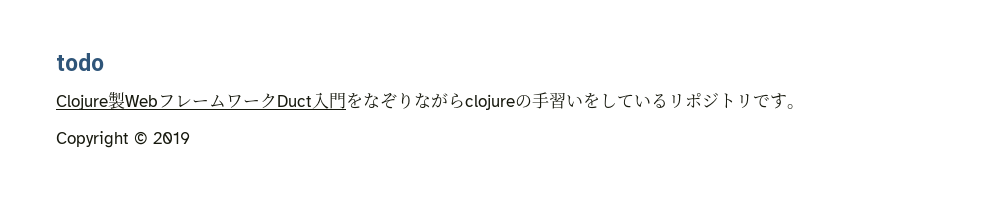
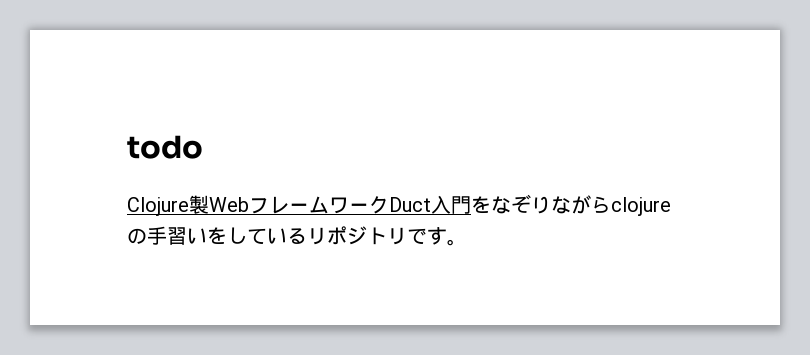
- Copyright © 2019

